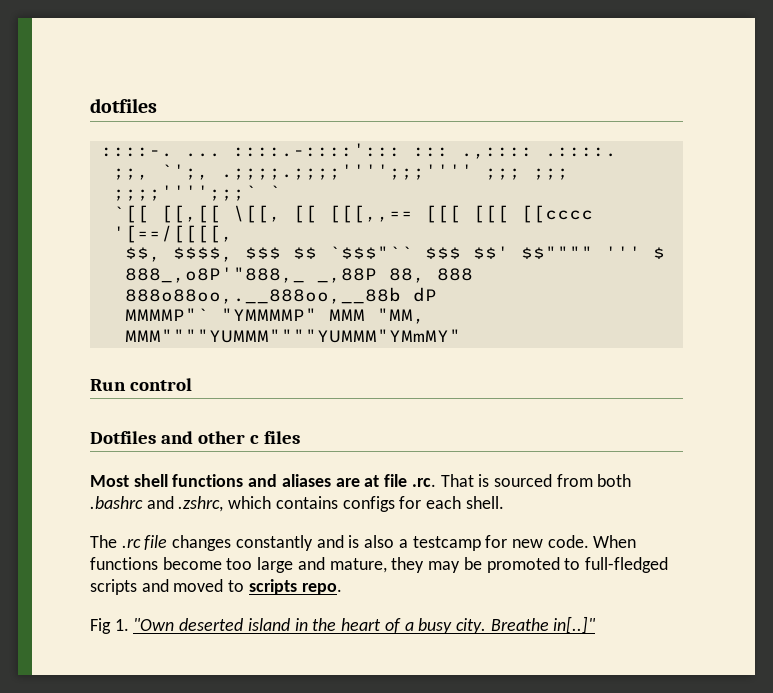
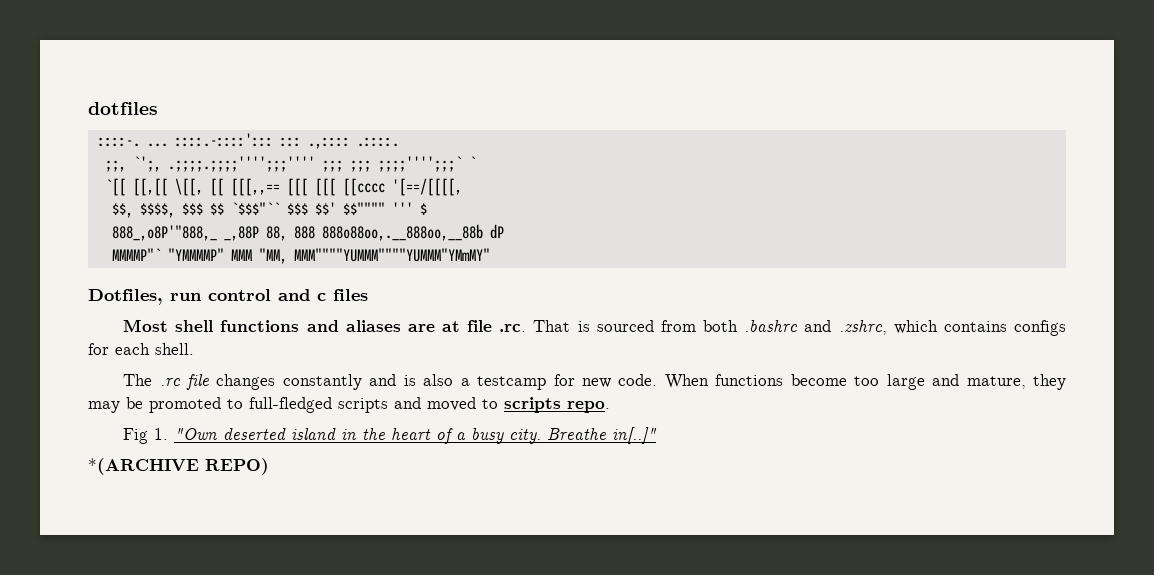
- Run control
- Dotfiles and other c files
+ Dotfiles, run control and c files
+ *(ARCHIVE REPO)

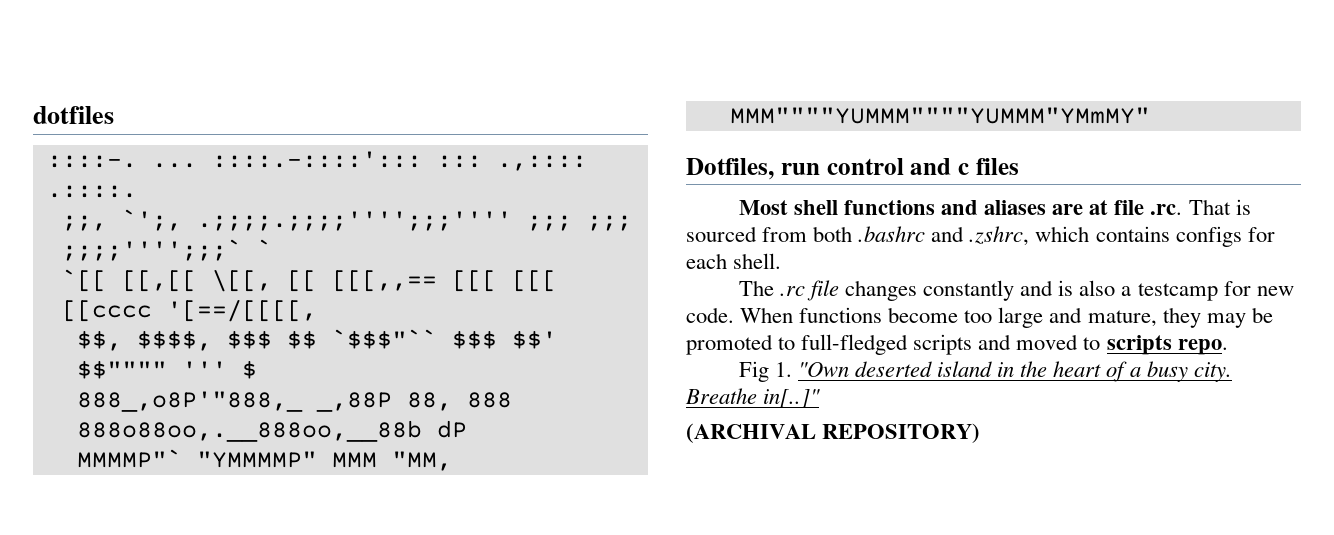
- *(ARCHIVE REPO)
+ (ARCHIVAL REPOSITORY)

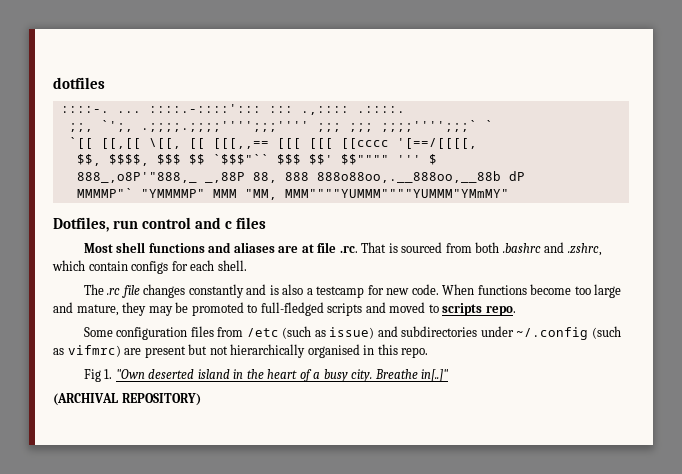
- Most shell functions and aliases are at file .rc. That is sourced from both .bashrc and .zshrc, which contains configs for each shell.
+ Most shell functions and aliases are at file .rc. That is sourced from both .bashrc and .zshrc, which contain configs for each shell.
+ Some configuration files from /etc (such as issue) and subdirectories under ~/.config (such as vifmrc) are present but not hierarchically organised in this repo.

